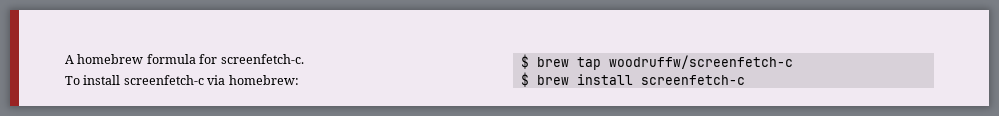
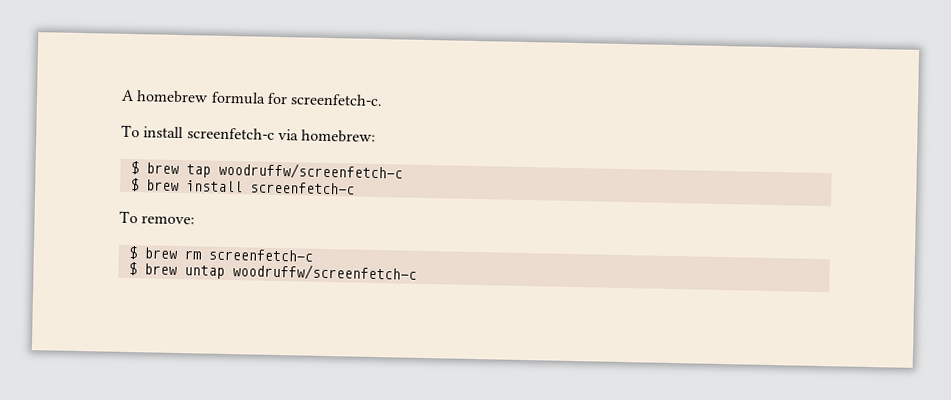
+ To remove:
+ $ brew rm screenfetch-c
+ $ brew untap woodruffw/screenfetch-c

